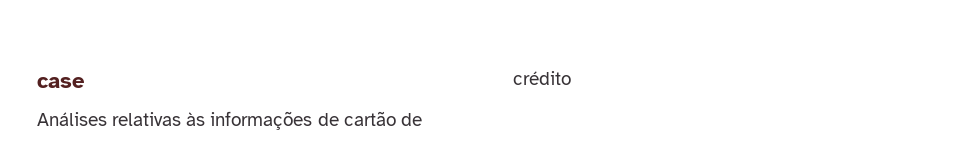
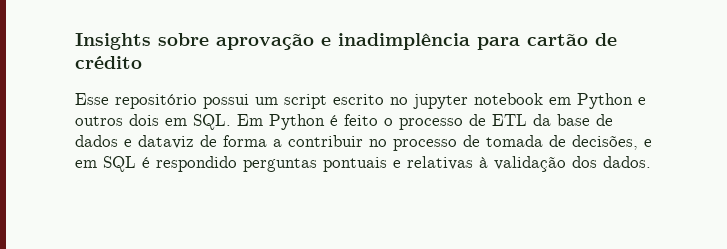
- case
- Análises relativas às informações de cartão de crédito
+ Insights sobre aprovação e inadimplência para cartão de crédito
+ Esse repositório possui um script escrito no jupyter notebook em Python e outros dois em SQL. Em Python é feito o processo de ETL da base de dados e dataviz de forma a contribuir no processo de tomada de decisões, e em SQL é respondido perguntas pontuais e relativas à validação dos dados.

